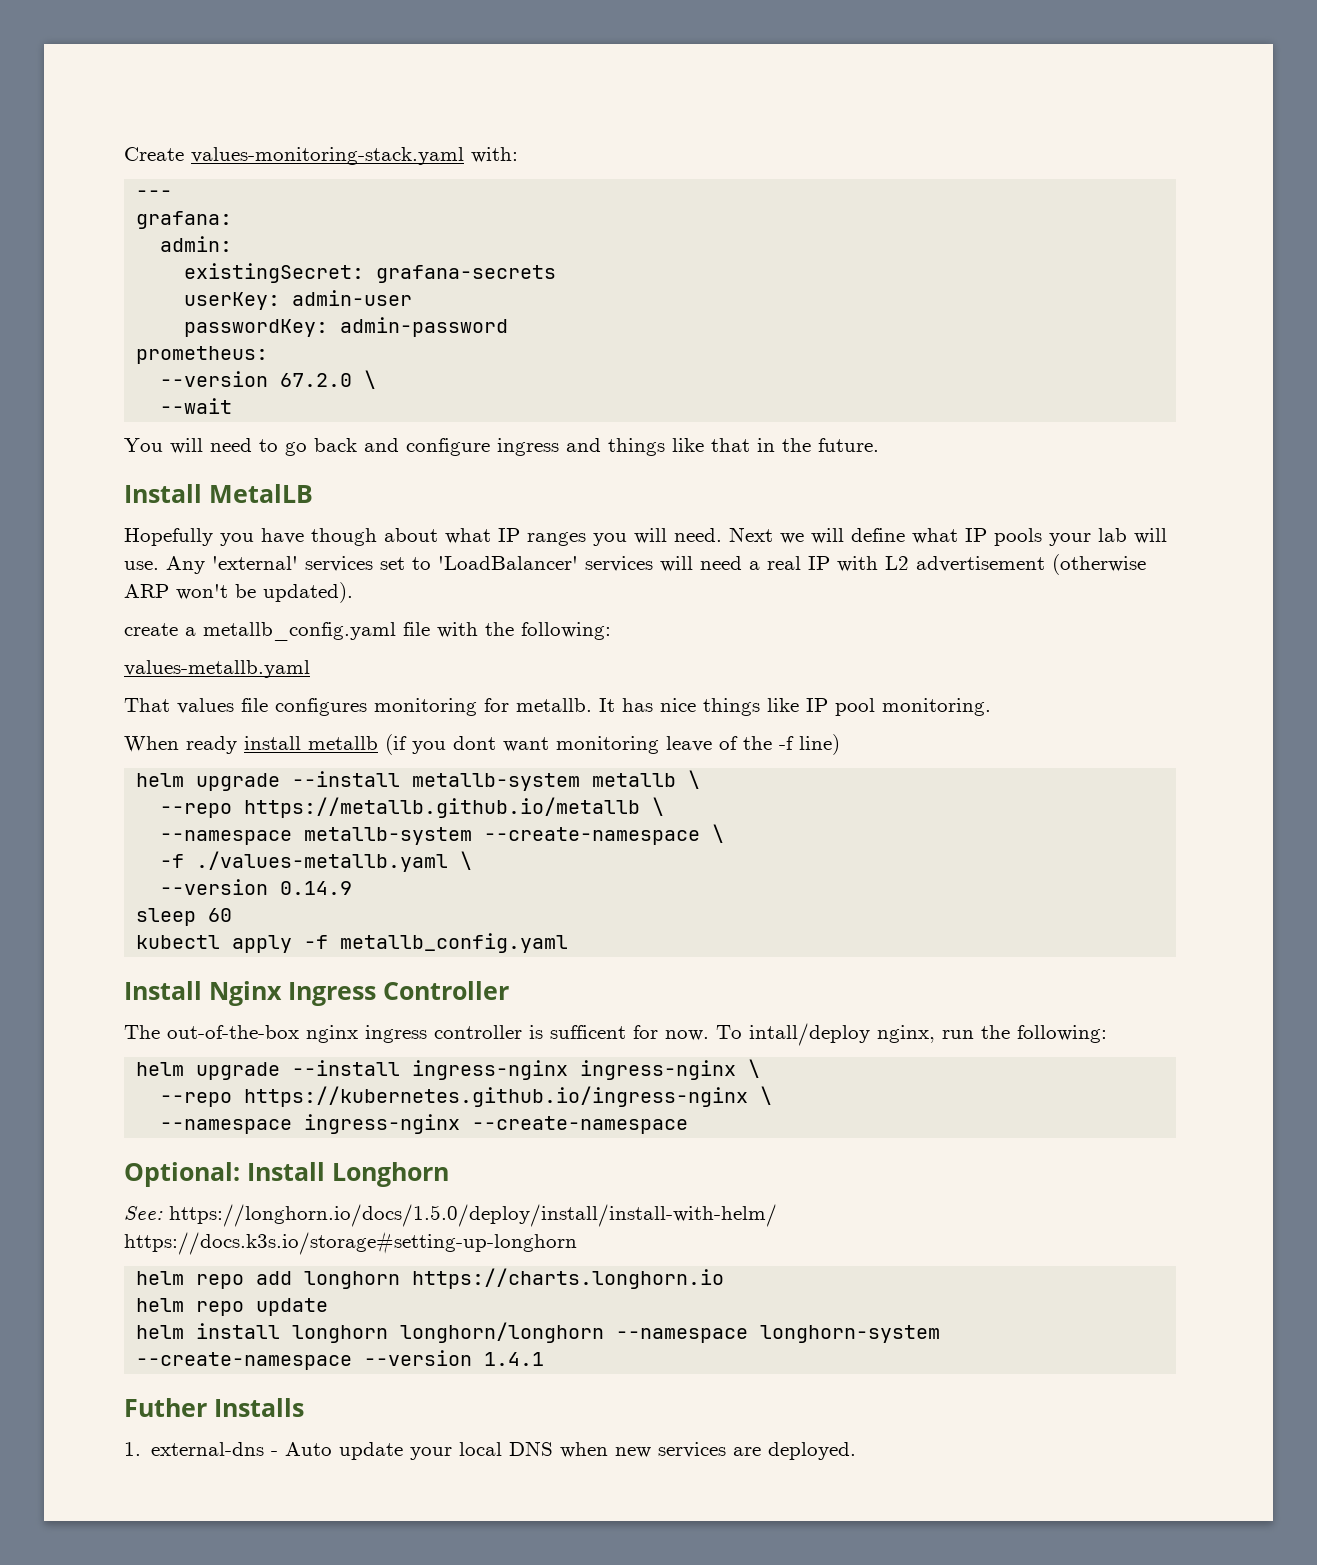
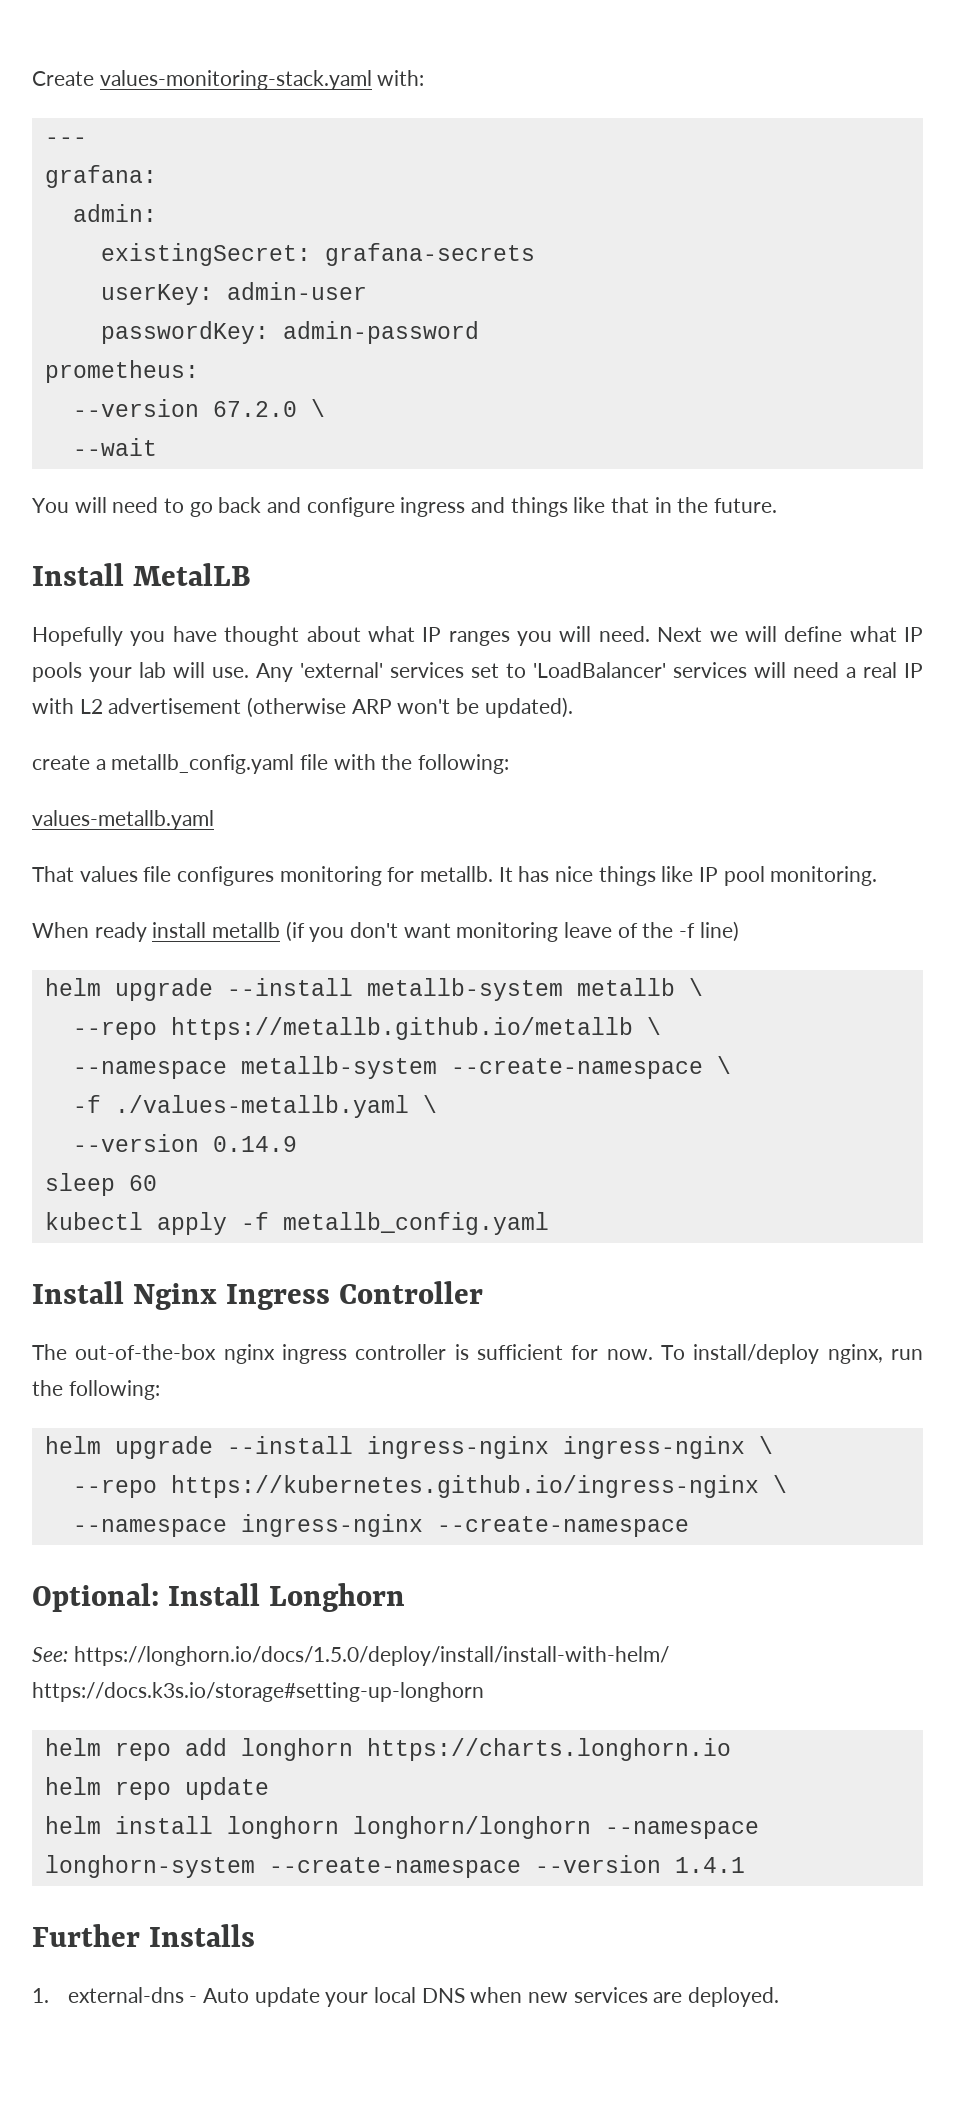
- Hopefully you have though about what IP ranges you will need.
+ Hopefully you have thought about what IP ranges you will need.
- When ready install metallb (if you dont want monitoring leave of the -f line)
+ When ready install metallb (if you don't want monitoring leave of the -f line)
- The out-of-the-box nginx ingress controller is sufficent for now.
+ The out-of-the-box nginx ingress controller is sufficient for now.
- To intall/deploy nginx, run the following:
+ To install/deploy nginx, run the following:
- Futher Installs
+ Further Installs

